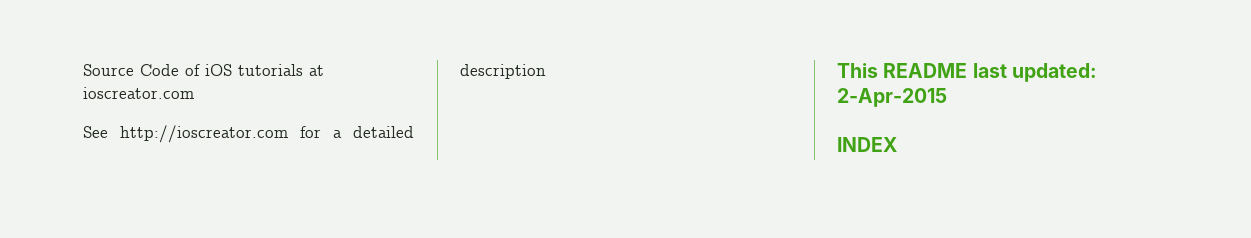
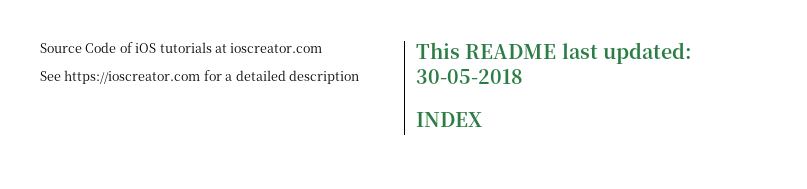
- See http://ioscreator.com for a detailed description
+ See https://ioscreator.com for a detailed description
- This README last updated: 2-Apr-2015
+ This README last updated: 30-05-2018

